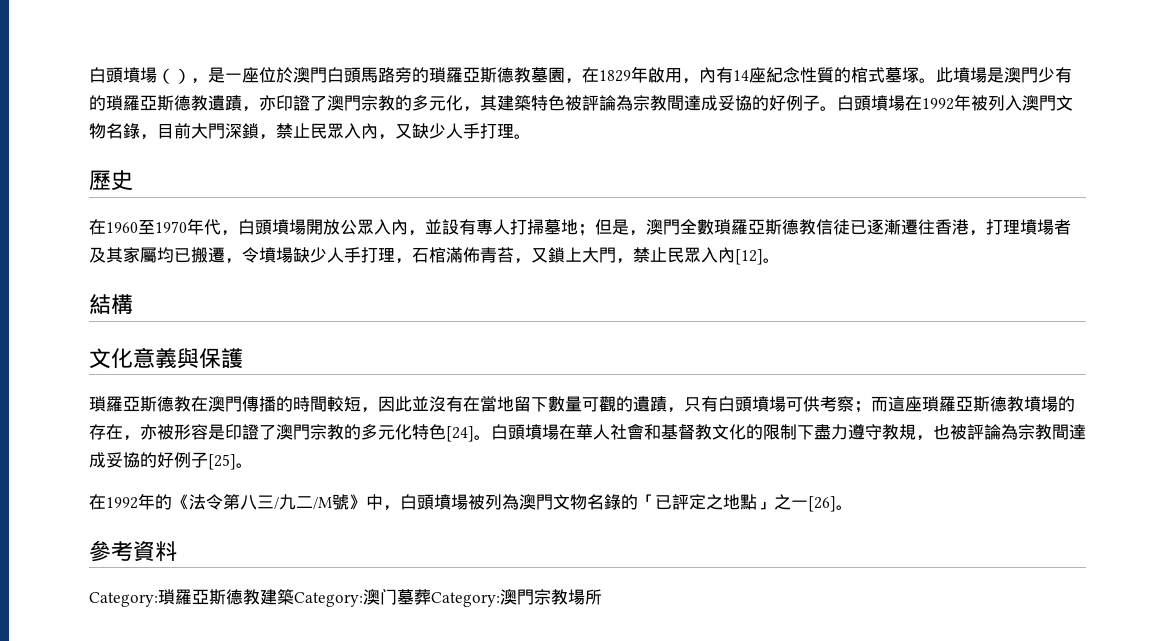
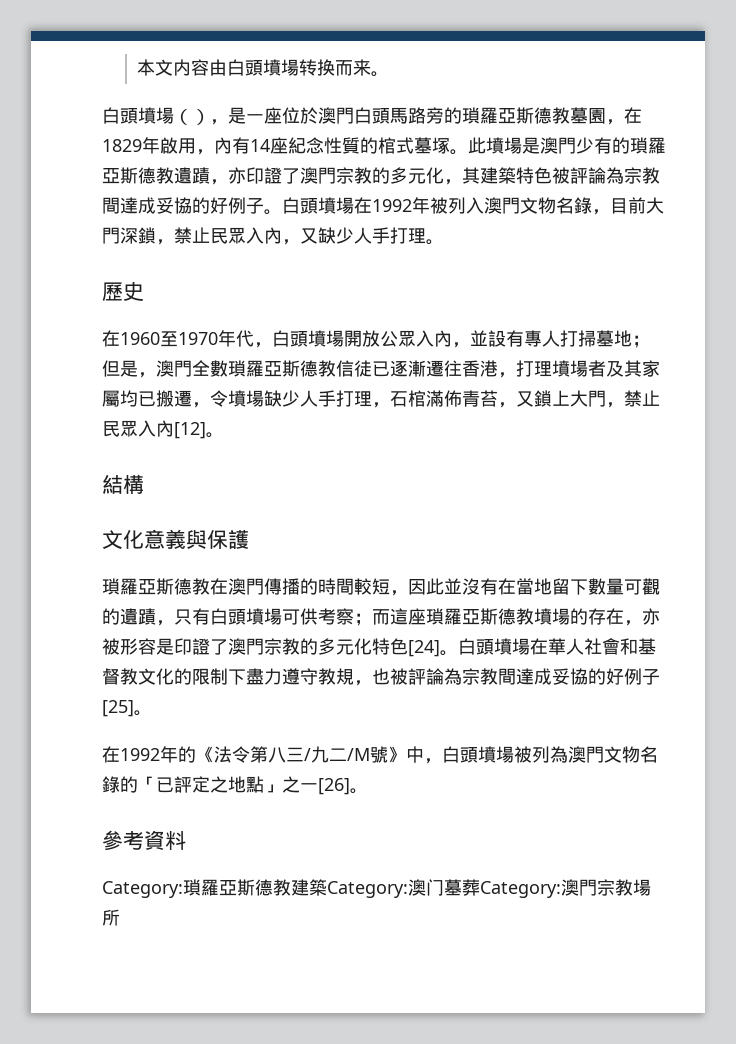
+ 本文内容由白頭墳場转换而来。

